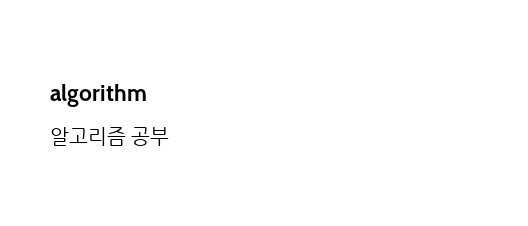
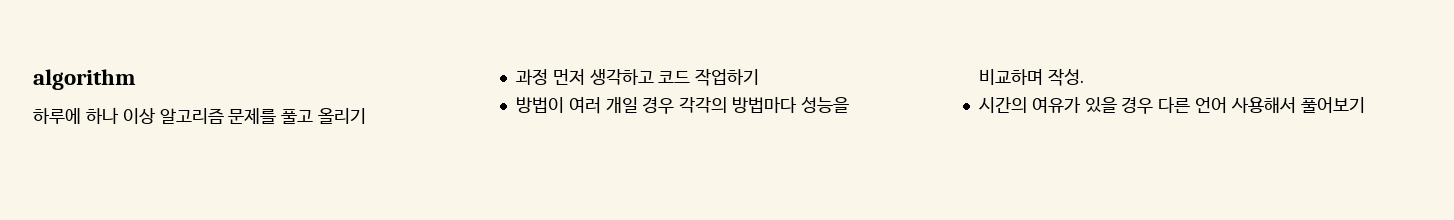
- 알고리즘 공부
+ 하루에 하나 이상 알고리즘 문제를 풀고 올리기
+ 과정 먼저 생각하고 코드 작업하기
+ 방법이 여러 개일 경우 각각의 방법마다 성능을 비교하며 작성.
+ 시간의 여유가 있을 경우 다른 언어 사용해서 풀어보기

